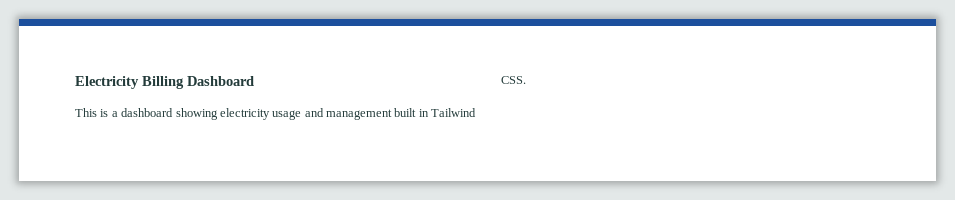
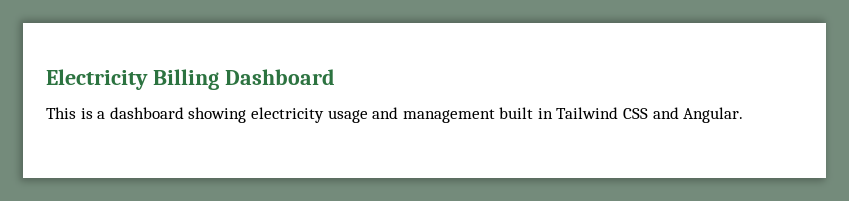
- This is a dashboard showing electricity usage and management built in Tailwind CSS.
+ This is a dashboard showing electricity usage and management built in Tailwind CSS and Angular.

